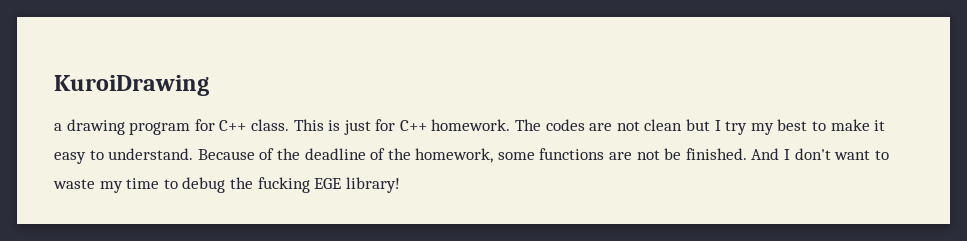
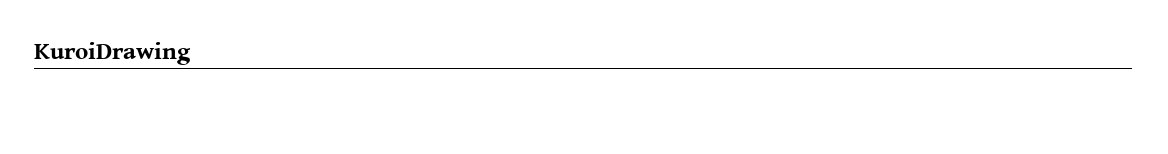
- a drawing program for C++ class. This is just for C++ homework. The codes are not clean but I try my best to make it easy to understand. Because of the deadline of the homework, some functions are not be finished. And I don't want to waste my time to debug the fucking EGE library!

